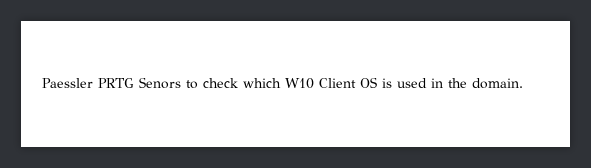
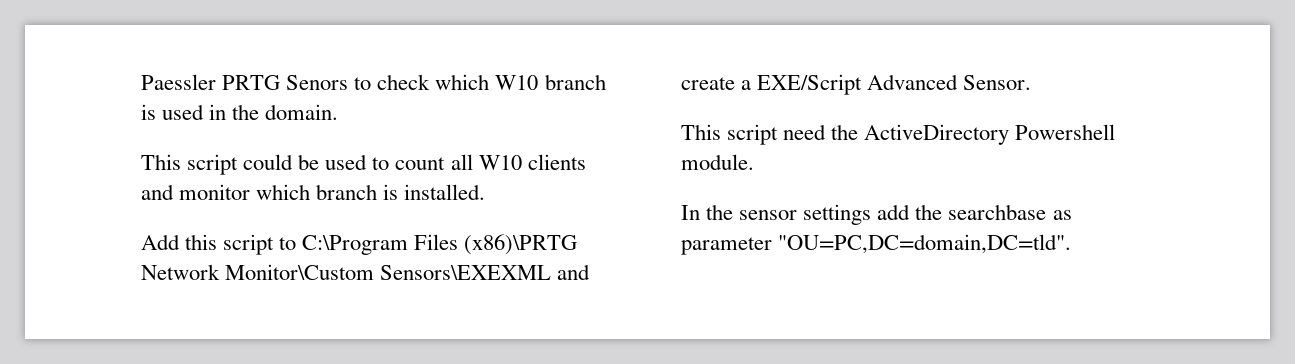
- Paessler PRTG Senors to check which W10 Client OS is used in the domain.
+ Paessler PRTG Senors to check which W10 branch is used in the domain.
+ This script could be used to count all W10 clients and monitor which branch is installed.
+ Add this script to C:\Program Files (x86)\PRTG Network Monitor\Custom Sensors\EXEXML and create a EXE/Script Advanced Sensor.
+ This script need the ActiveDirectory Powershell module.
+ In the sensor settings add the searchbase as parameter "OU=PC,DC=domain,DC=tld".

